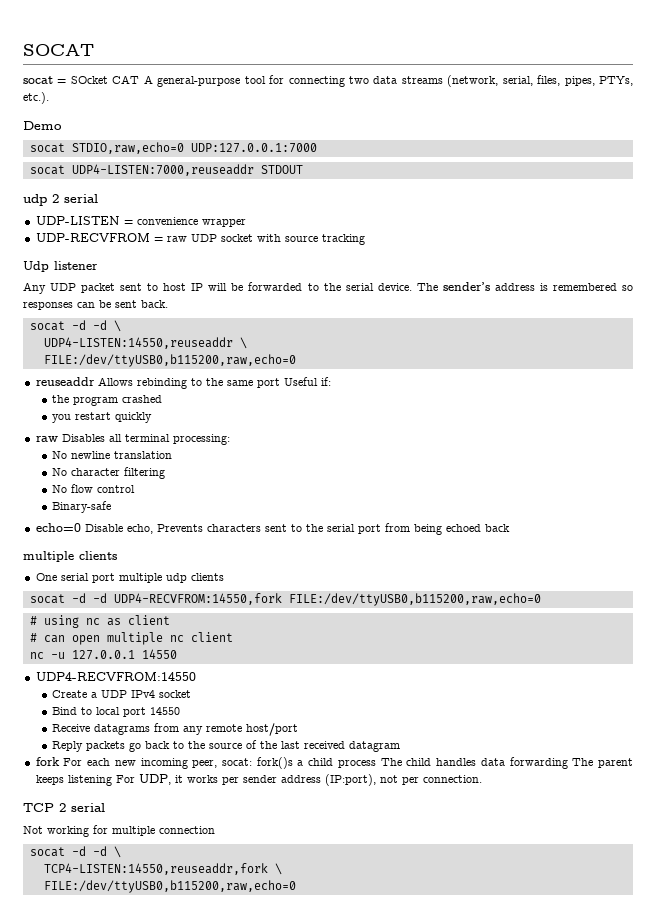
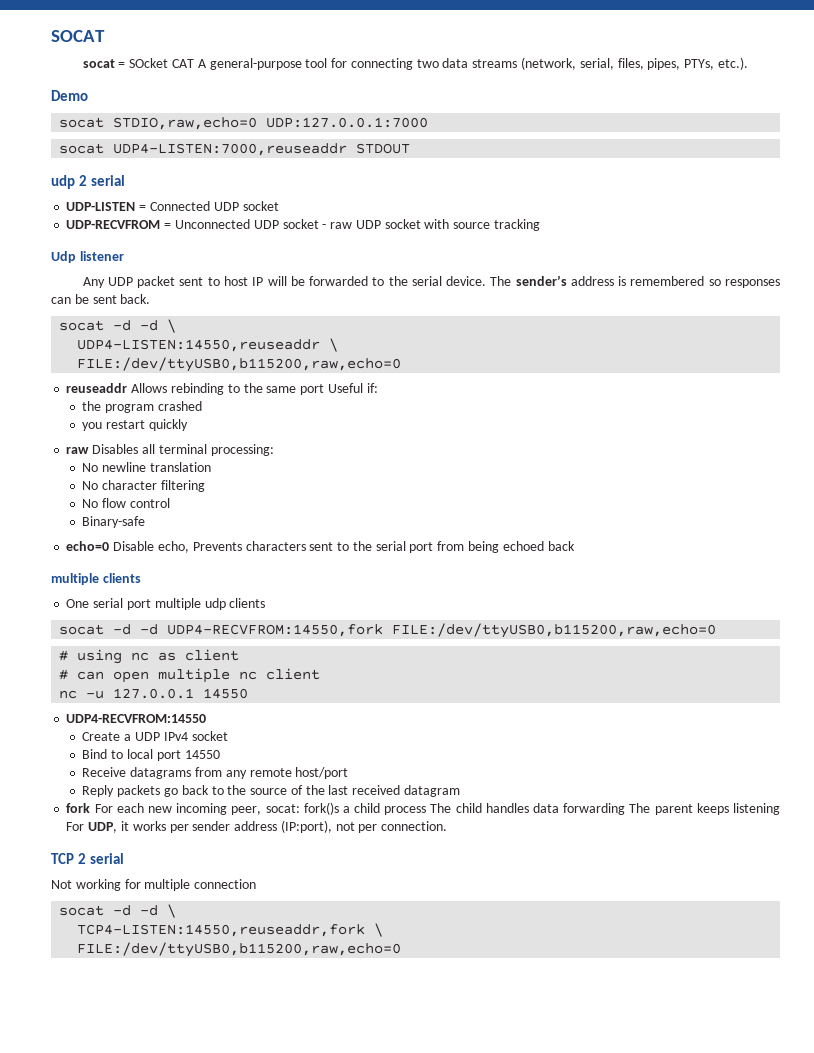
- UDP-LISTEN = convenience wrapper
+ UDP-LISTEN = Connected UDP socket
- UDP-RECVFROM = raw UDP socket with source tracking
+ UDP-RECVFROM = Unconnected UDP socket - raw UDP socket with source tracking

